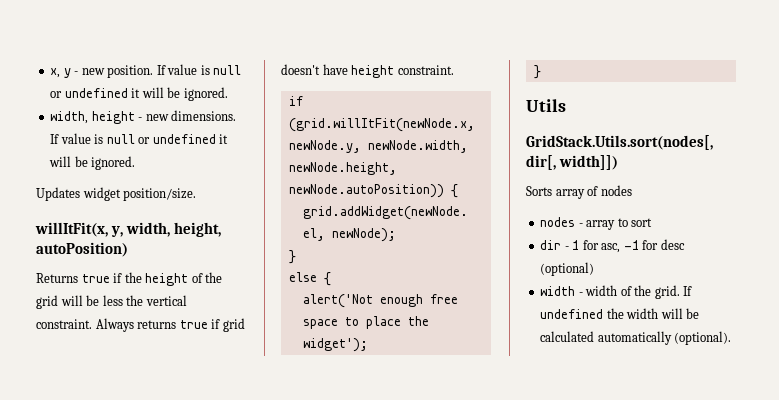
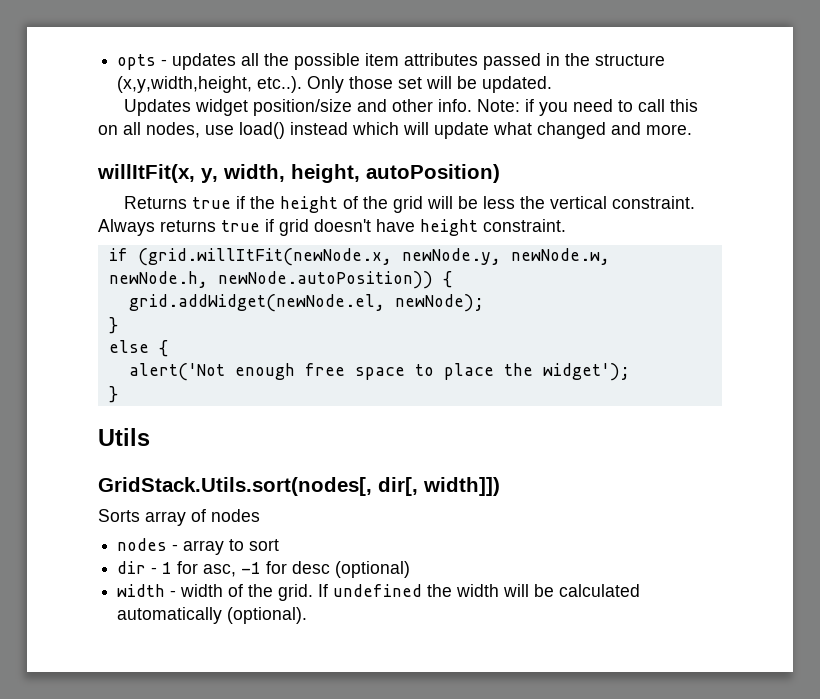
- x, y - new position. If value is null or undefined it will be ignored.
- width, height - new dimensions. If value is null or undefined it will be ignored.
- Updates widget position/size.
+ opts - updates all the possible item attributes passed in the structure (x,y,width,height, etc..). Only those set will be updated.
+ Updates widget position/size and other info. Note: if you need to call this on all nodes, use load() instead which will update what changed and more.
- if (grid.willItFit(newNode.x, newNode.y, newNode.width, newNode.height, newNode.autoPosition)) {
+ if (grid.willItFit(newNode.x, newNode.y, newNode.w, newNode.h, newNode.autoPosition)) {

